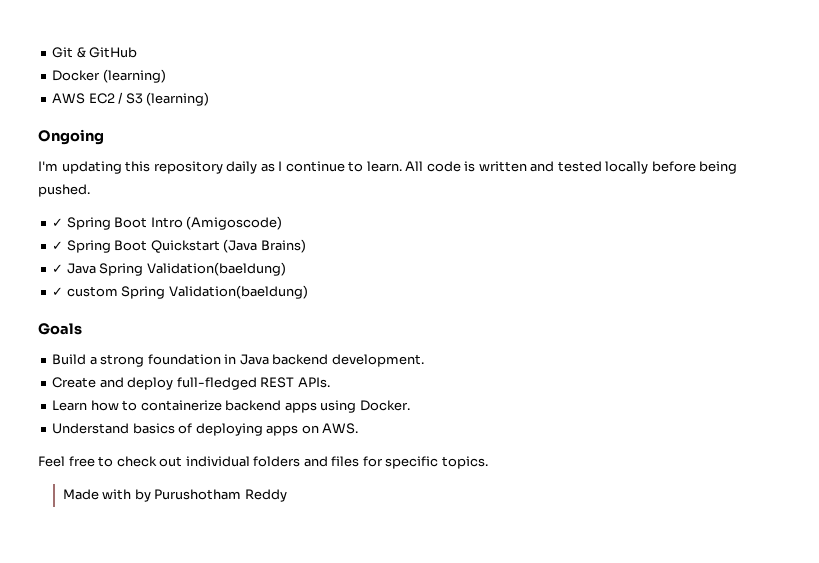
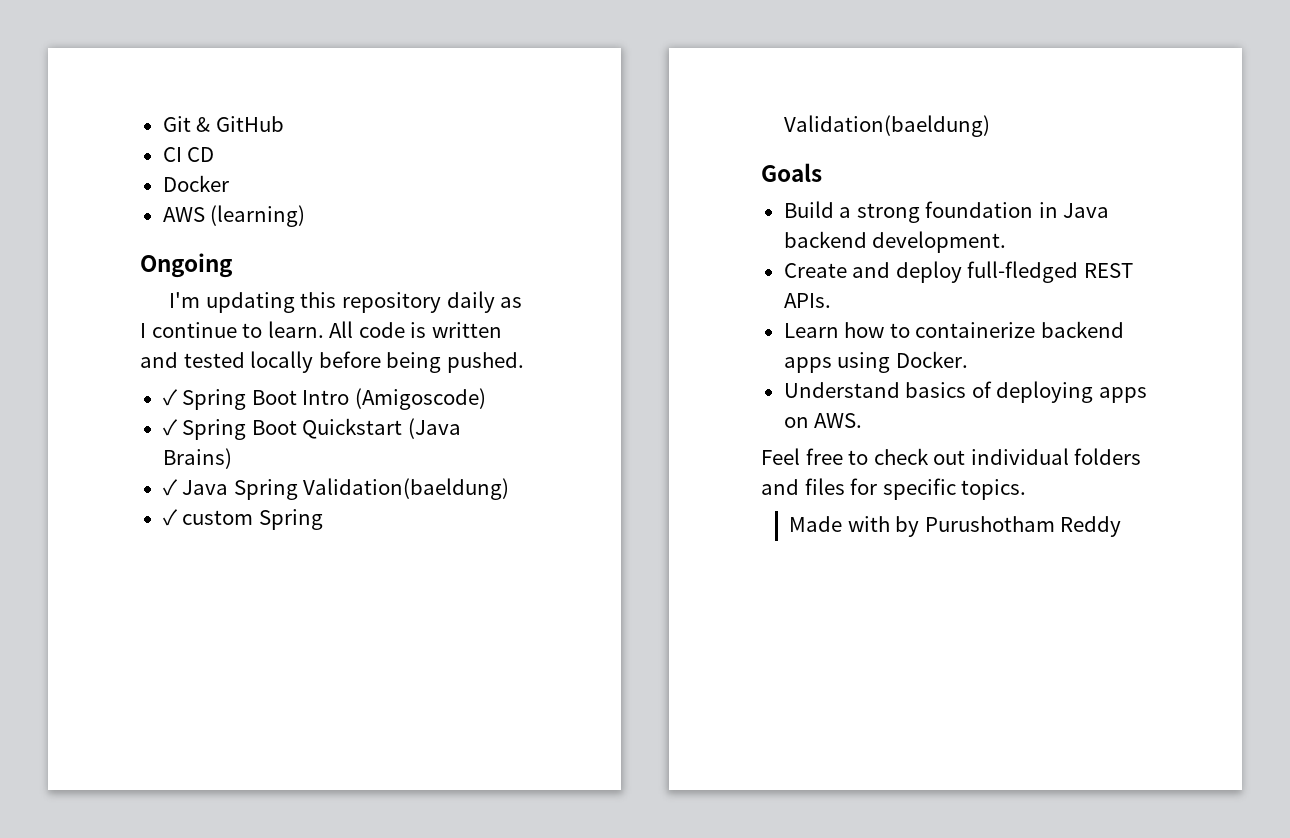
+ CI CD
- Docker (learning)
+ Docker
- AWS EC2 / S3 (learning)
+ AWS (learning)

